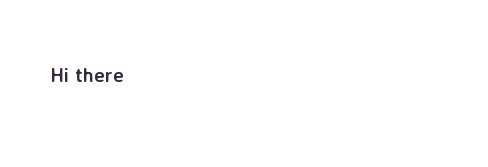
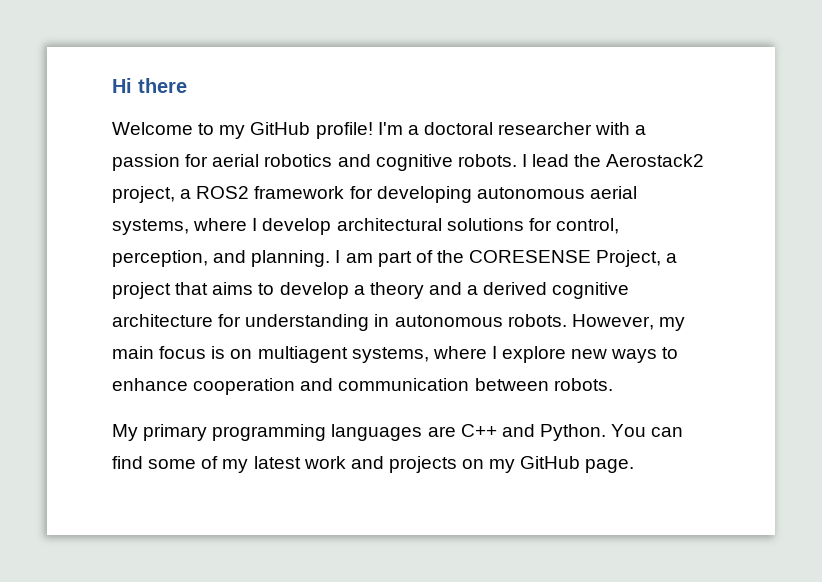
+ Welcome to my GitHub profile! I'm a doctoral researcher with a passion for aerial robotics and cognitive robots. I lead the Aerostack2 project, a ROS2 framework for developing autonomous aerial systems, where I develop architectural solutions for control, perception, and planning. I am part of the CORESENSE Project, a project that aims to develop a theory and a derived cognitive architecture for understanding in autonomous robots. However, my main focus is on multiagent systems, where I explore new ways to enhance cooperation and communication between robots.
+ My primary programming languages are C++ and Python. You can find some of my latest work and projects on my GitHub page.

